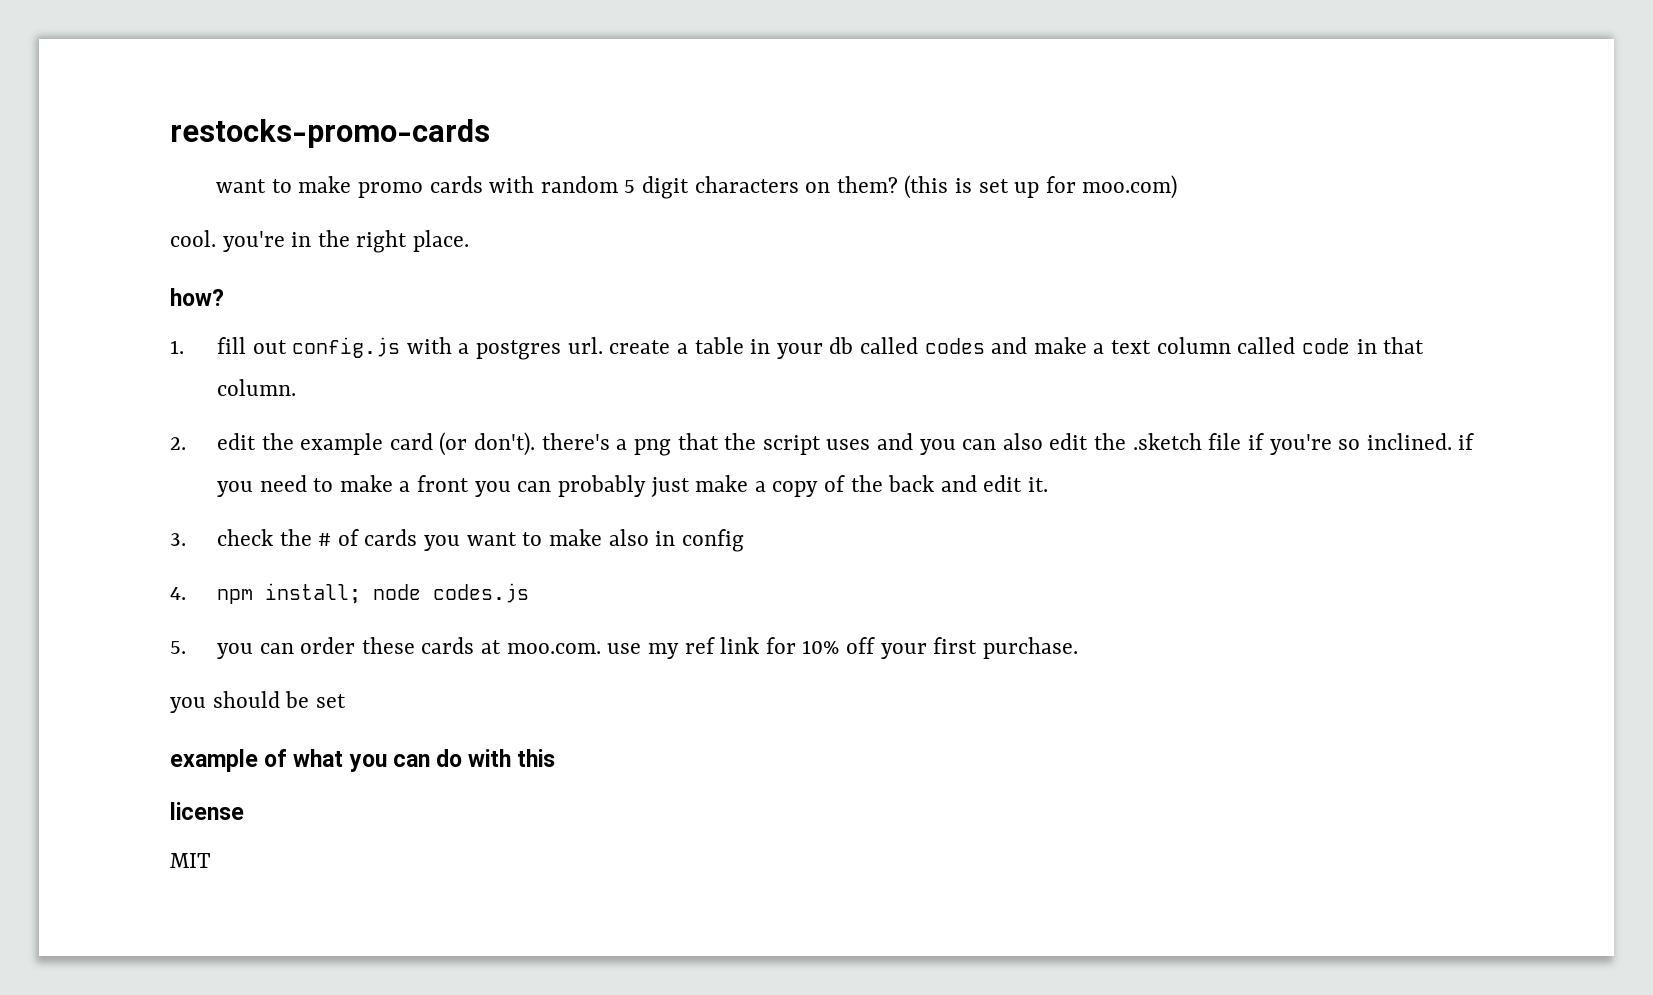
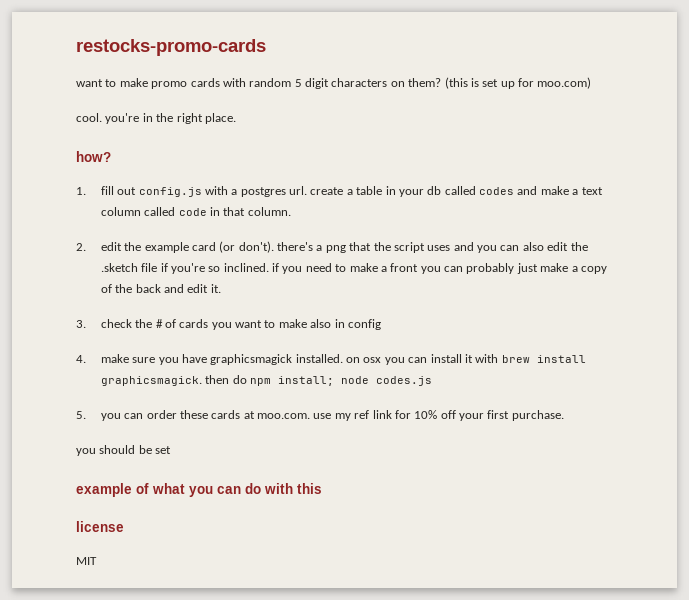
- 4. npm install; node codes.js
+ 4. make sure you have graphicsmagick installed. on osx you can install it with brew install graphicsmagick. then do npm install; node codes.js

